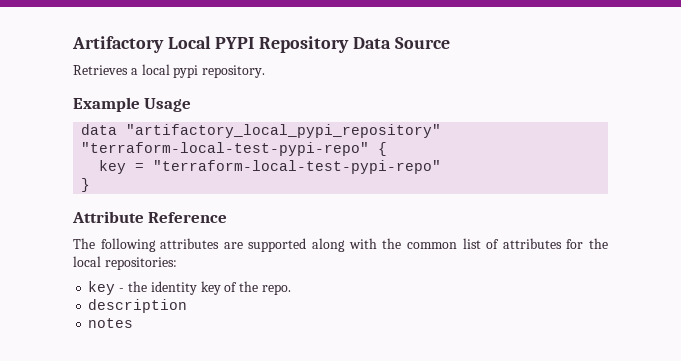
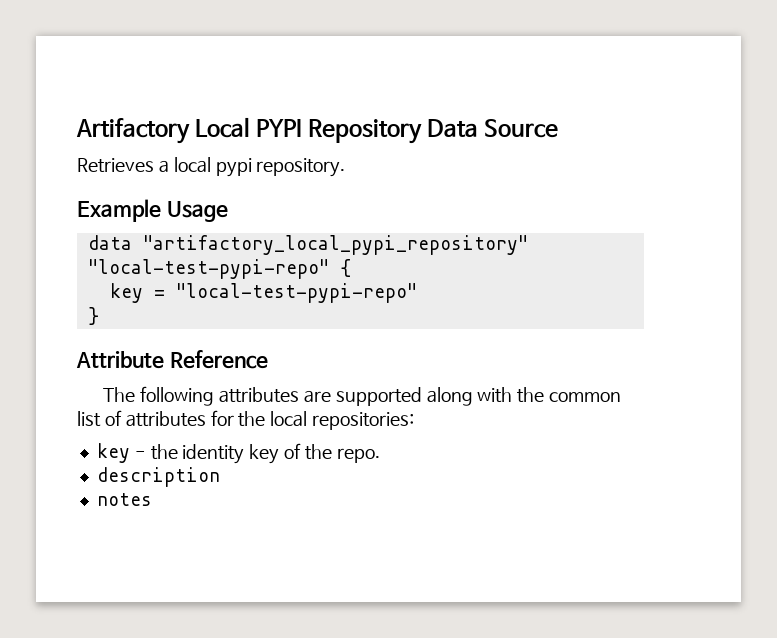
- data "artifactory_local_pypi_repository" "terraform-local-test-pypi-repo" {
+ data "artifactory_local_pypi_repository" "local-test-pypi-repo" {
- key = "terraform-local-test-pypi-repo"
+ key = "local-test-pypi-repo"

